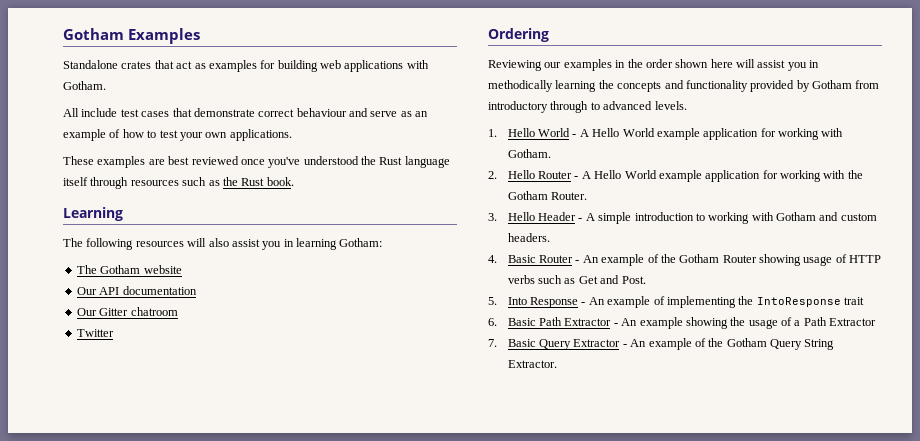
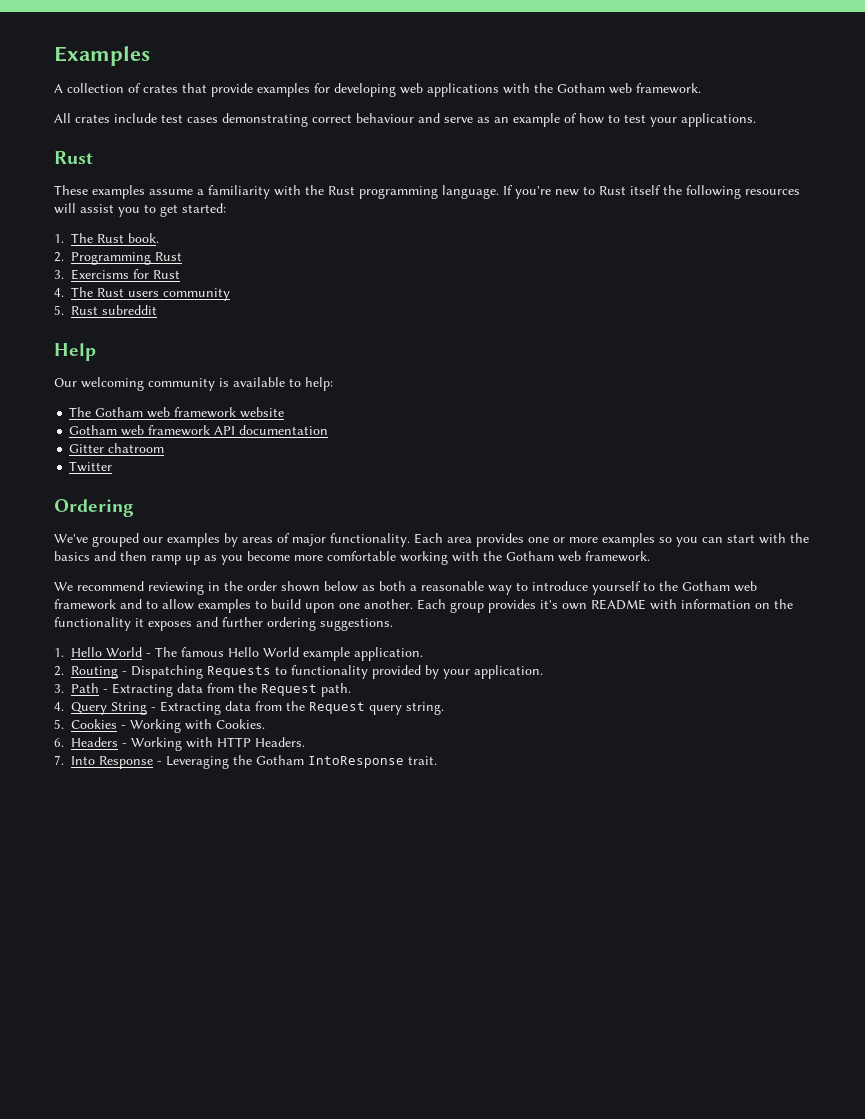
- Gotham Examples
+ Examples
- Standalone crates that act as examples for building web applications with Gotham.
+ A collection of crates that provide examples for developing web applications with the Gotham web framework.
- All include test cases that demonstrate correct behaviour and serve as an example of how to test your own applications.
+ All crates include test cases demonstrating correct behaviour and serve as an example of how to test your applications.
+ Rust
- These examples are best reviewed once you've understood the Rust language itself through resources such as the Rust book.
- Learning
- The following resources will also assist you in learning Gotham:
+ These examples assume a familiarity with the Rust programming language. If you're new to Rust itself the following resources will assist you to get started:
+ 1. The Rust book.
+ 2. Programming Rust
+ 3. Exercisms for Rust
+ 4. The Rust users community
+ 5. Rust subreddit
+ Help
+ Our welcoming community is available to help:
- The Gotham website
+ The Gotham web framework website
- Our API documentation
+ Gotham web framework API documentation
- Our Gitter chatroom
+ Gitter chatroom
- Reviewing our examples in the order shown here will assist you in methodically learning the concepts and functionality provided by Gotham from introductory through to advanced levels.
+ We've grouped our examples by areas of major functionality. Each area provides one or more examples so you can start with the basics and then ramp up as you become more comfortable working with the Gotham web framework.
+ We recommend reviewing in the order shown below as both a reasonable way to introduce yourself to the Gotham web framework and to allow examples to build upon one another. Each group provides it's own README with information on the functionality it exposes and further ordering suggestions.
- 1. Hello World - A Hello World example application for working with Gotham.
- 2. Hello Router - A Hello World example application for working with the Gotham Router.
- 3. Hello Header - A simple introduction to working with Gotham and custom headers.
- 4. Basic Router - An example of the Gotham Router showing usage of HTTP verbs such as Get and Post.
- 5. Into Response - An example of implementing the IntoResponse trait
- 6. Basic Path Extractor - An example showing the usage of a Path Extractor
- 7. Basic Query Extractor - An example of the Gotham Query String Extractor.
+ 1. Hello World - The famous Hello World example application.
+ 2. Routing - Dispatching Requests to functionality provided by your application.
+ 3. Path - Extracting data from the Request path.
+ 4. Query String - Extracting data from the Request query string.
+ 5. Cookies - Working with Cookies.
+ 6. Headers - Working with HTTP Headers.
+ 7. Into Response - Leveraging the Gotham IntoResponse trait.

